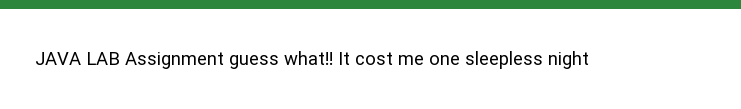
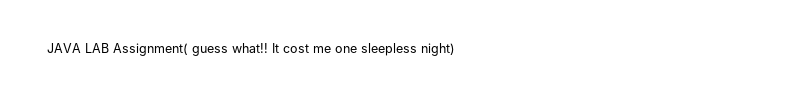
- JAVA LAB Assignment guess what!!
+ JAVA LAB Assignment( guess what!!
- It cost me one sleepless night
+ It cost me one sleepless night)

